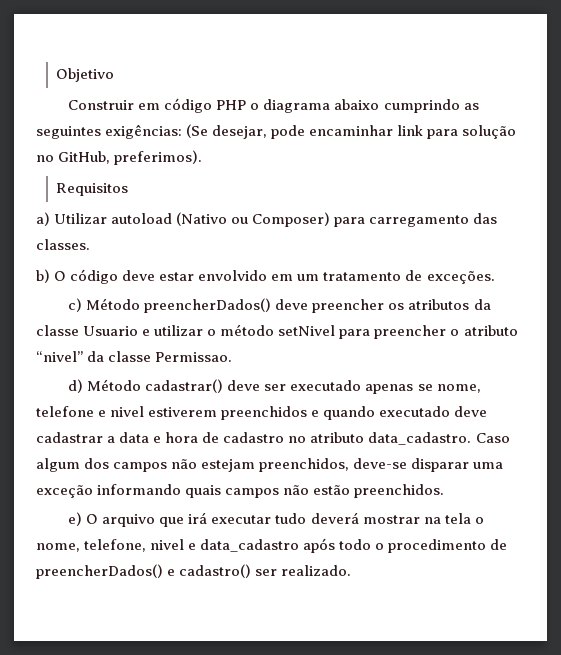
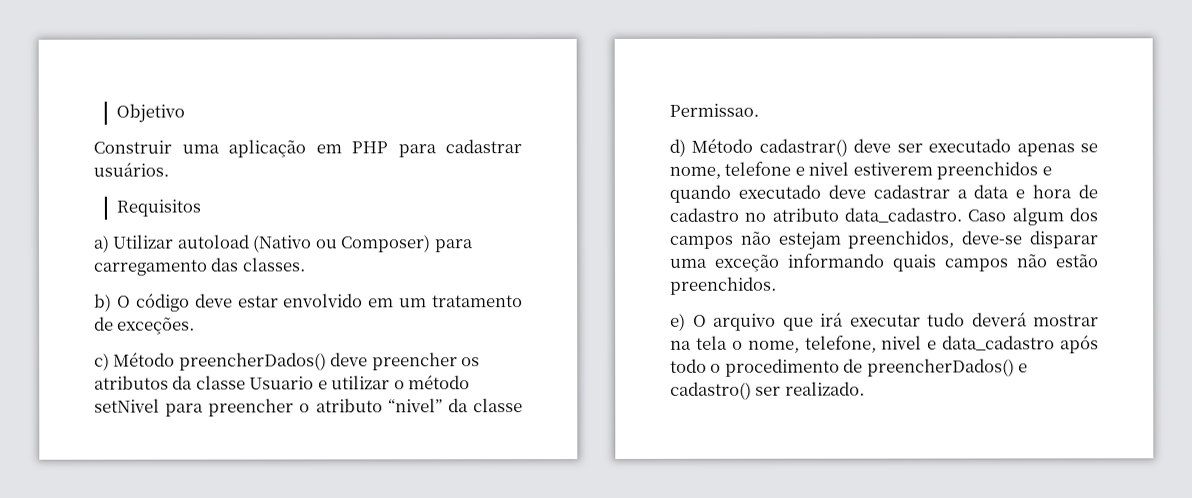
- Construir em código PHP o diagrama abaixo cumprindo as seguintes exigências: (Se desejar, pode encaminhar link para solução no GitHub, preferimos).
+ Construir uma aplicação em PHP para cadastrar usuários.

